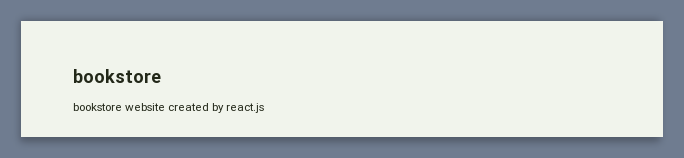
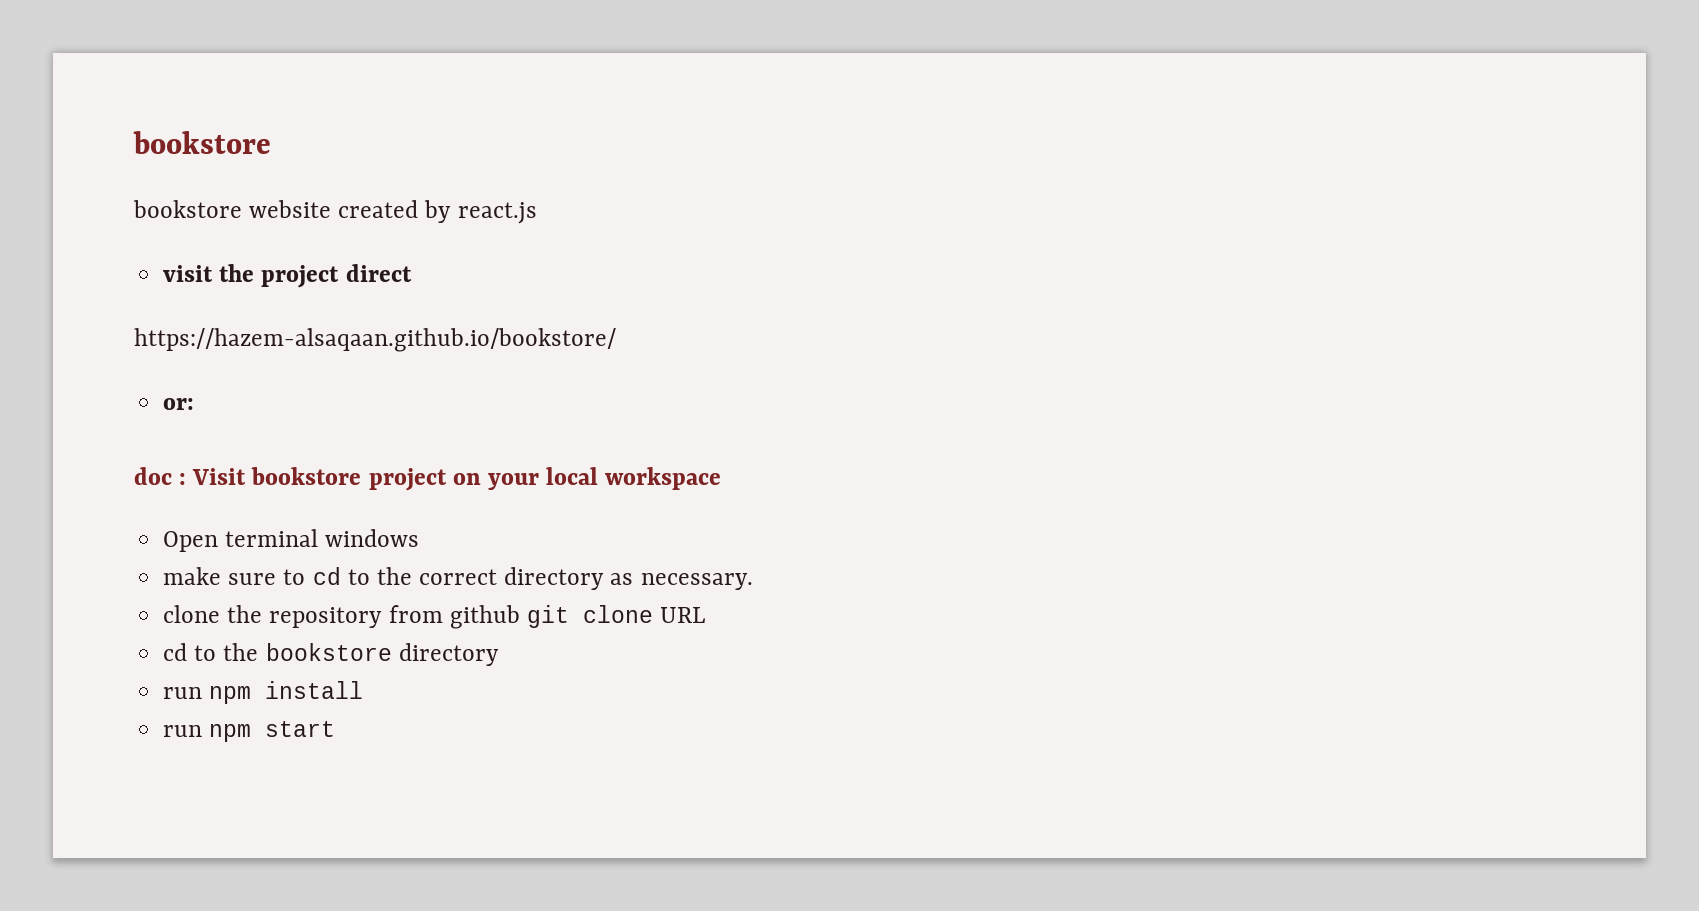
+ visit the project direct
+ https://hazem-alsaqaan.github.io/bookstore/
+ or:
+ doc : Visit bookstore project on your local workspace
+ Open terminal windows
+ make sure to cd to the correct directory as necessary.
+ clone the repository from github git clone URL
+ cd to the bookstore directory
+ run npm install
+ run npm start

